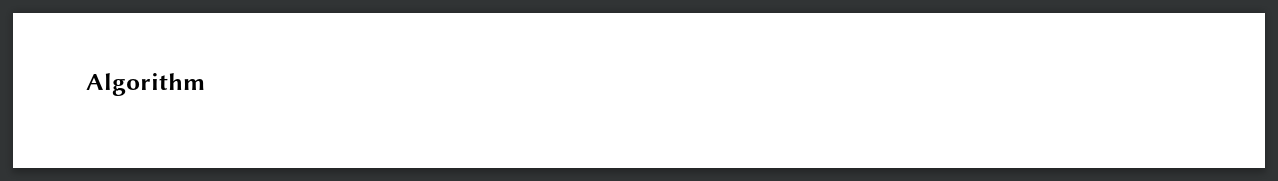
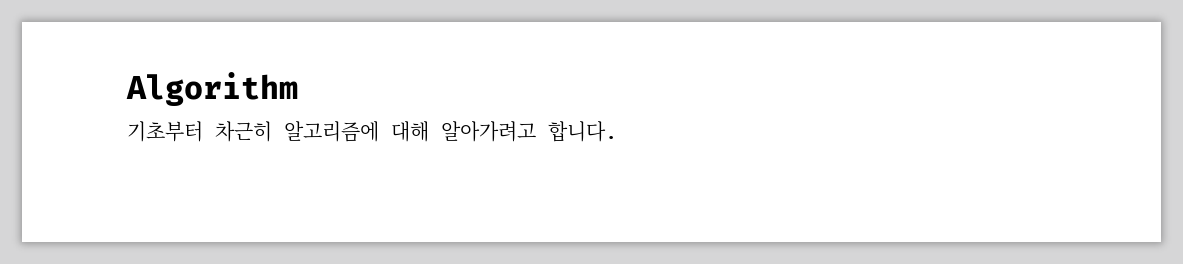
+ 기초부터 차근히 알고리즘에 대해 알아가려고 합니다.

